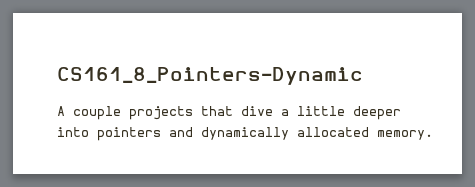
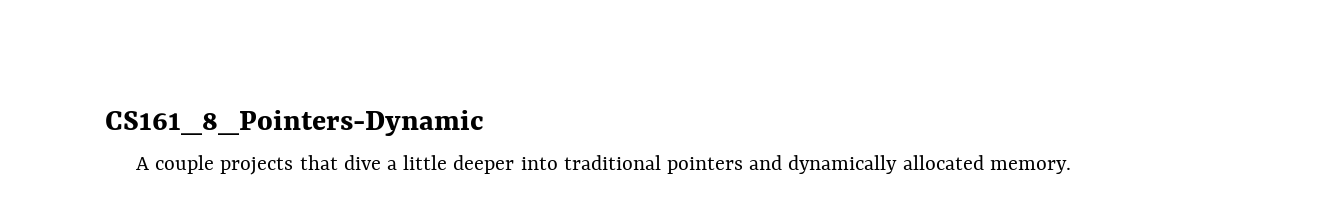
- A couple projects that dive a little deeper into pointers and dynamically allocated memory.
+ A couple projects that dive a little deeper into traditional pointers and dynamically allocated memory.

